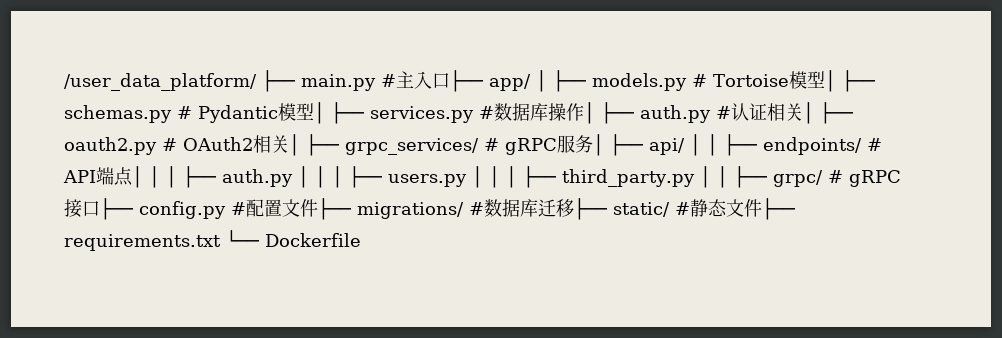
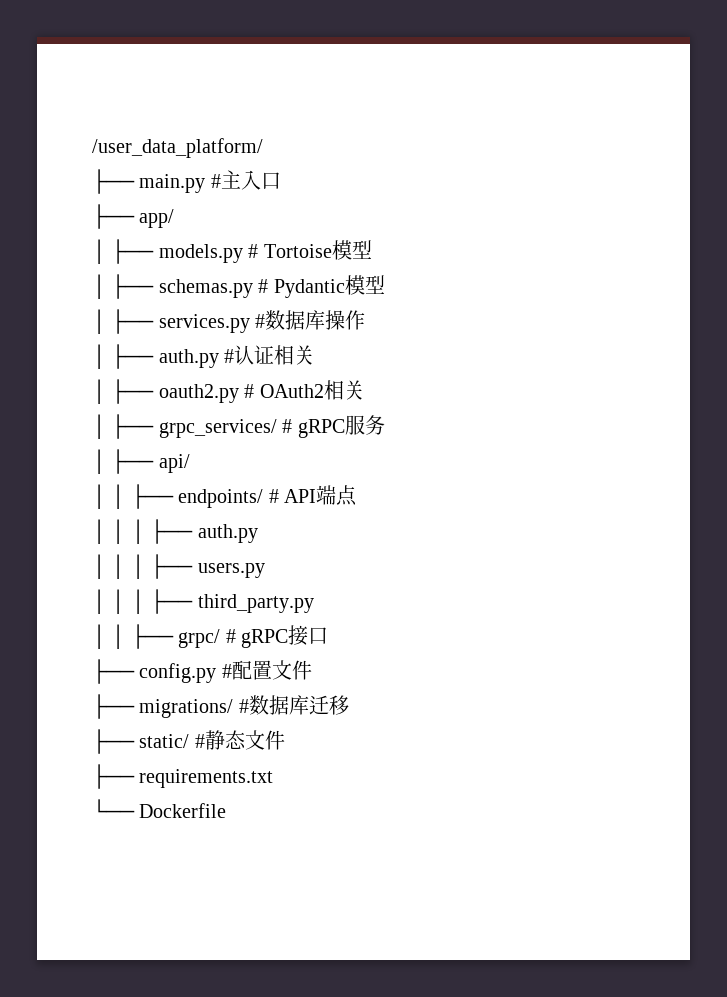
- /user_data_platform/ ├── main.py #主入口├── app/ │ ├── models.py # Tortoise模型│ ├── schemas.py # Pydantic模型│ ├── services.py #数据库操作│ ├── auth.py #认证相关│ ├── oauth2.py # OAuth2相关│ ├── grpc_services/ # gRPC服务│ ├── api/ │ │ ├── endpoints/ # API端点│ │ │ ├── auth.py │ │ │ ├── users.py │ │ │ ├── third_party.py │ │ ├── grpc/ # gRPC接口├── config.py #配置文件├── migrations/ #数据库迁移├── static/ #静态文件├── requirements.txt └── Dockerfile
+ /user_data_platform/
+ ├── main.py #主入口
+ ├── app/
+ │ ├── models.py # Tortoise模型
+ │ ├── schemas.py # Pydantic模型
+ │ ├── services.py #数据库操作
+ │ ├── auth.py #认证相关
+ │ ├── oauth2.py # OAuth2相关
+ │ ├── grpc_services/ # gRPC服务
+ │ ├── api/
+ │ │ ├── endpoints/ # API端点
+ │ │ │ ├── auth.py
+ │ │ │ ├── users.py
+ │ │ │ ├── third_party.py
+ │ │ ├── grpc/ # gRPC接口
+ ├── config.py #配置文件
+ ├── migrations/ #数据库迁移
+ ├── static/ #静态文件
+ ├── requirements.txt
+ └── Dockerfile

